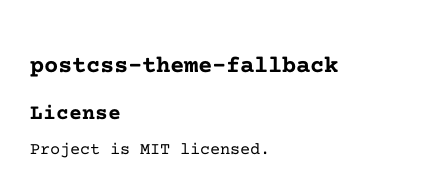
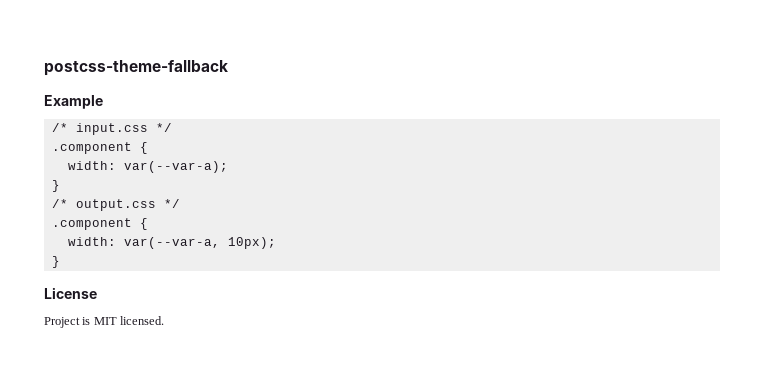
+ Example
+ /* input.css */
+ .component {
+ width: var(--var-a);
+ }
+ /* output.css */
+ .component {
+ width: var(--var-a, 10px);
+ }

